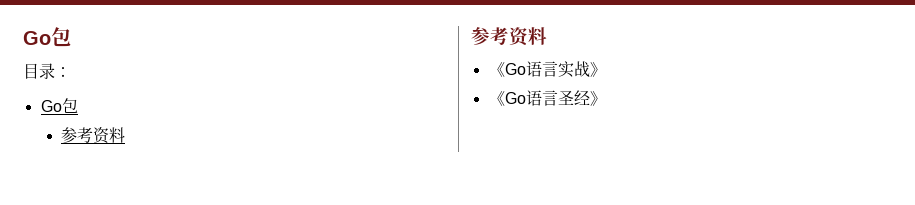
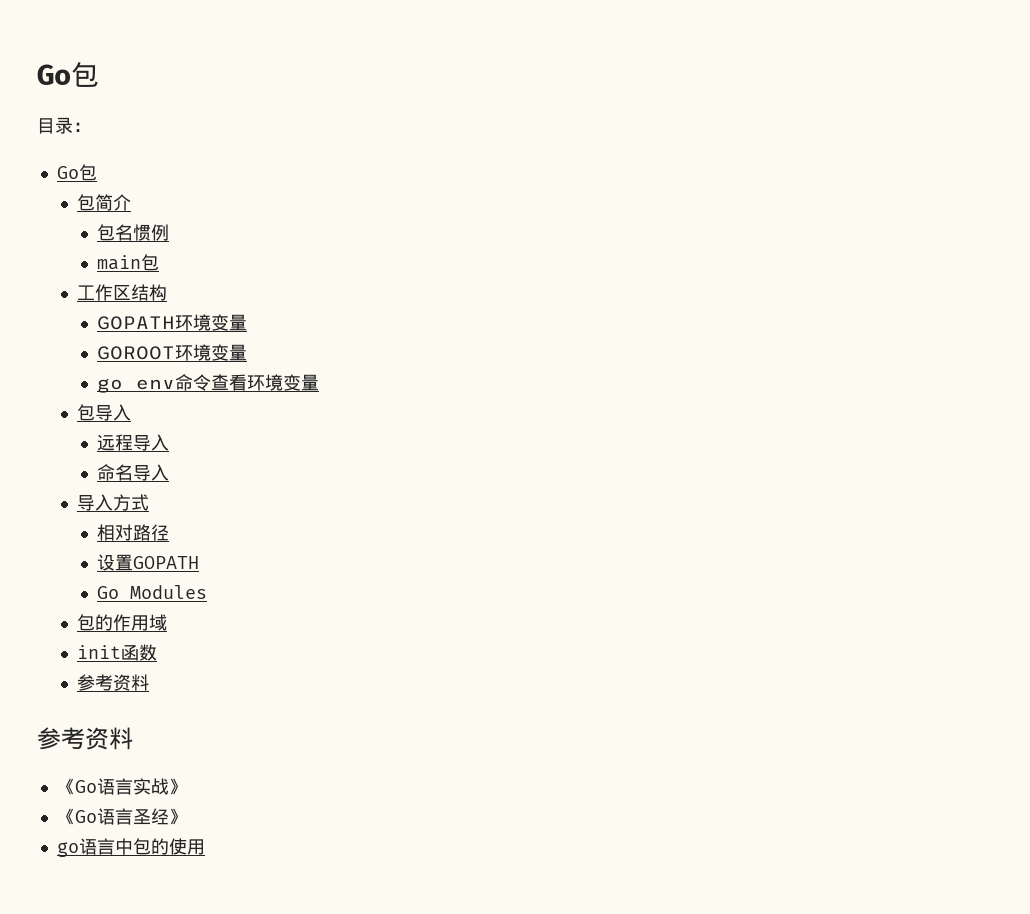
+ 包简介
+ 包名惯例
+ main包
+ 工作区结构
+ GOPATH环境变量
+ GOROOT环境变量
+ go env命令查看环境变量
+ 包导入
+ 远程导入
+ 命名导入
+ 导入方式
+ 相对路径
+ 设置GOPATH
+ Go Modules
+ 包的作用域
+ init函数
+ go语言中包的使用

